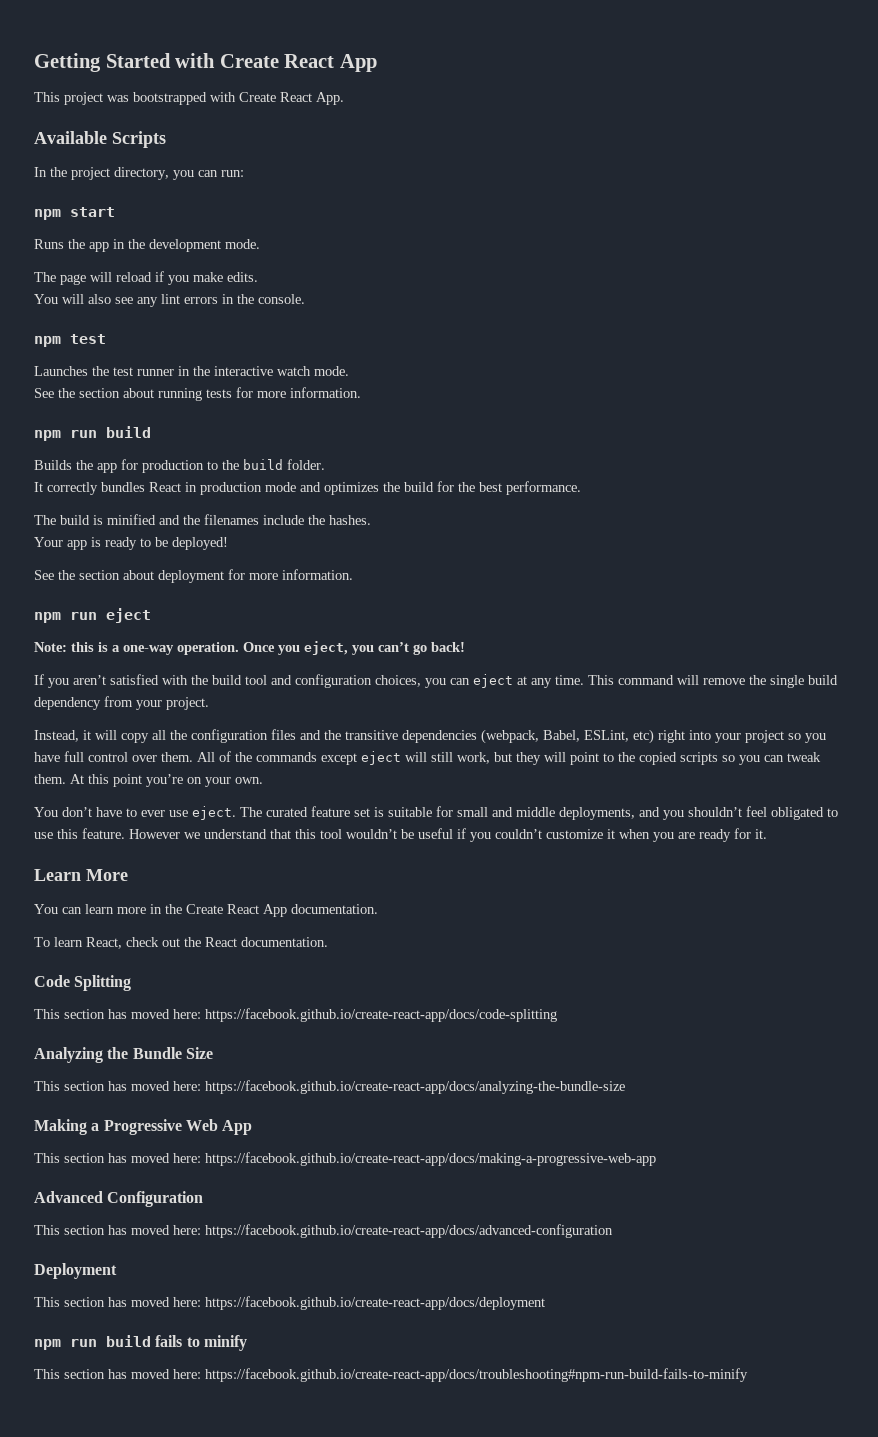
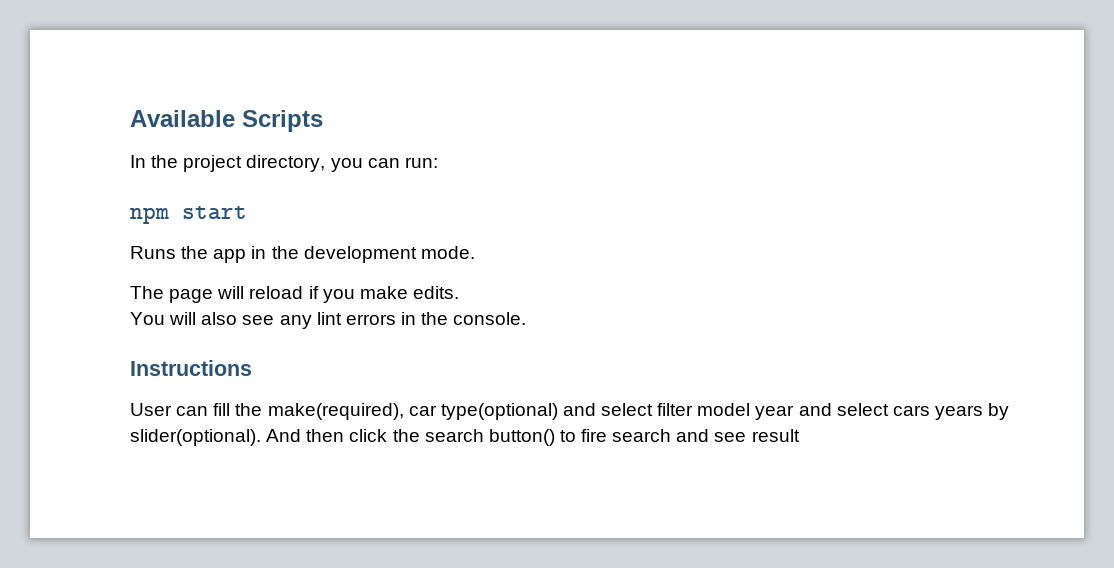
- Getting Started with Create React App
- This project was bootstrapped with Create React App.
- npm test
- Launches the test runner in the interactive watch mode.
- See the section about running tests for more information.
- npm run build
- Builds the app for production to the build folder.
- It correctly bundles React in production mode and optimizes the build for the best performance.
- The build is minified and the filenames include the hashes.
- Your app is ready to be deployed!
- See the section about deployment for more information.
- npm run eject
- Note: this is a one-way operation. Once you eject, you can’t go back!
- If you aren’t satisfied with the build tool and configuration choices, you can eject at any time. This command will remove the single build dependency from your project.
- Instead, it will copy all the configuration files and the transitive dependencies (webpack, Babel, ESLint, etc) right into your project so you have full control over them. All of the commands except eject will still work, but they will point to the copied scripts so you can tweak them. At this point you’re on your own.
- You don’t have to ever use eject. The curated feature set is suitable for small and middle deployments, and you shouldn’t feel obligated to use this feature. However we understand that this tool wouldn’t be useful if you couldn’t customize it when you are ready for it.
- Learn More
- You can learn more in the Create React App documentation.
- To learn React, check out the React documentation.
- Code Splitting
- This section has moved here: https://facebook.github.io/create-react-app/docs/code-splitting
- Analyzing the Bundle Size
- This section has moved here: https://facebook.github.io/create-react-app/docs/analyzing-the-bundle-size
- Making a Progressive Web App
- This section has moved here: https://facebook.github.io/create-react-app/docs/making-a-progressive-web-app
- Advanced Configuration
- This section has moved here: https://facebook.github.io/create-react-app/docs/advanced-configuration
- Deployment
- This section has moved here: https://facebook.github.io/create-react-app/docs/deployment
- npm run build fails to minify
- This section has moved here: https://facebook.github.io/create-react-app/docs/troubleshooting#npm-run-build-fails-to-minify
+ Instructions
+ User can fill the make(required), car type(optional) and select filter model year and select cars years by slider(optional). And then click the search button() to fire search and see result

